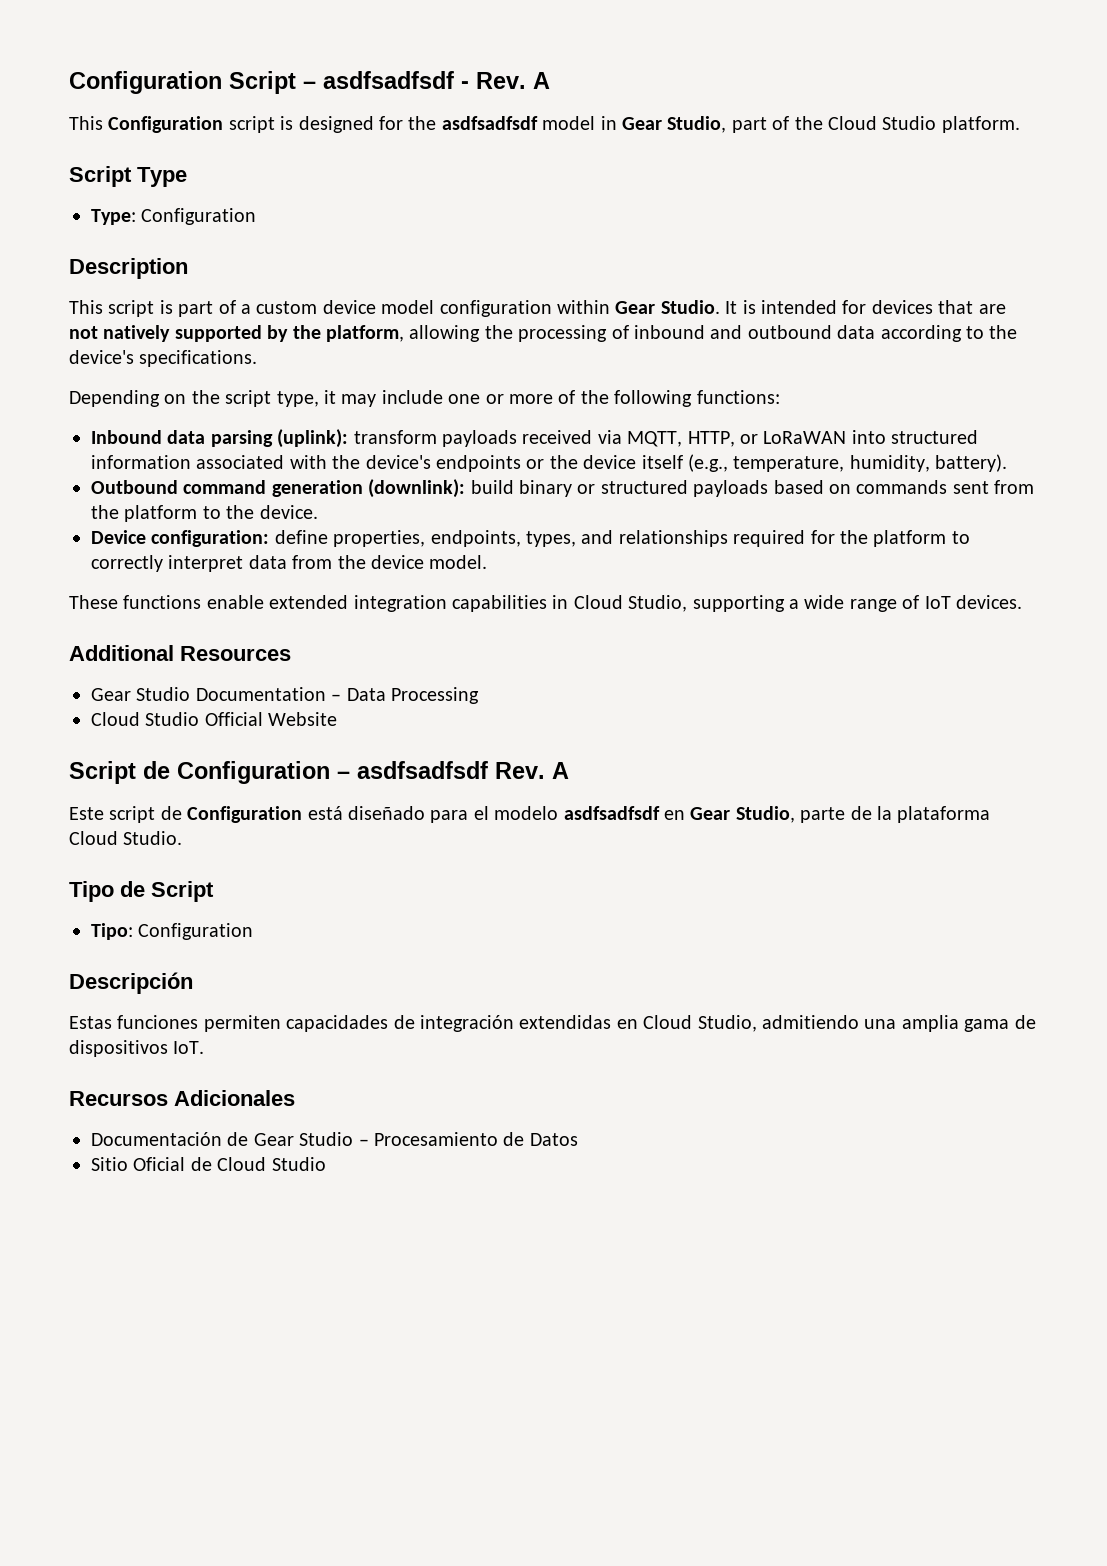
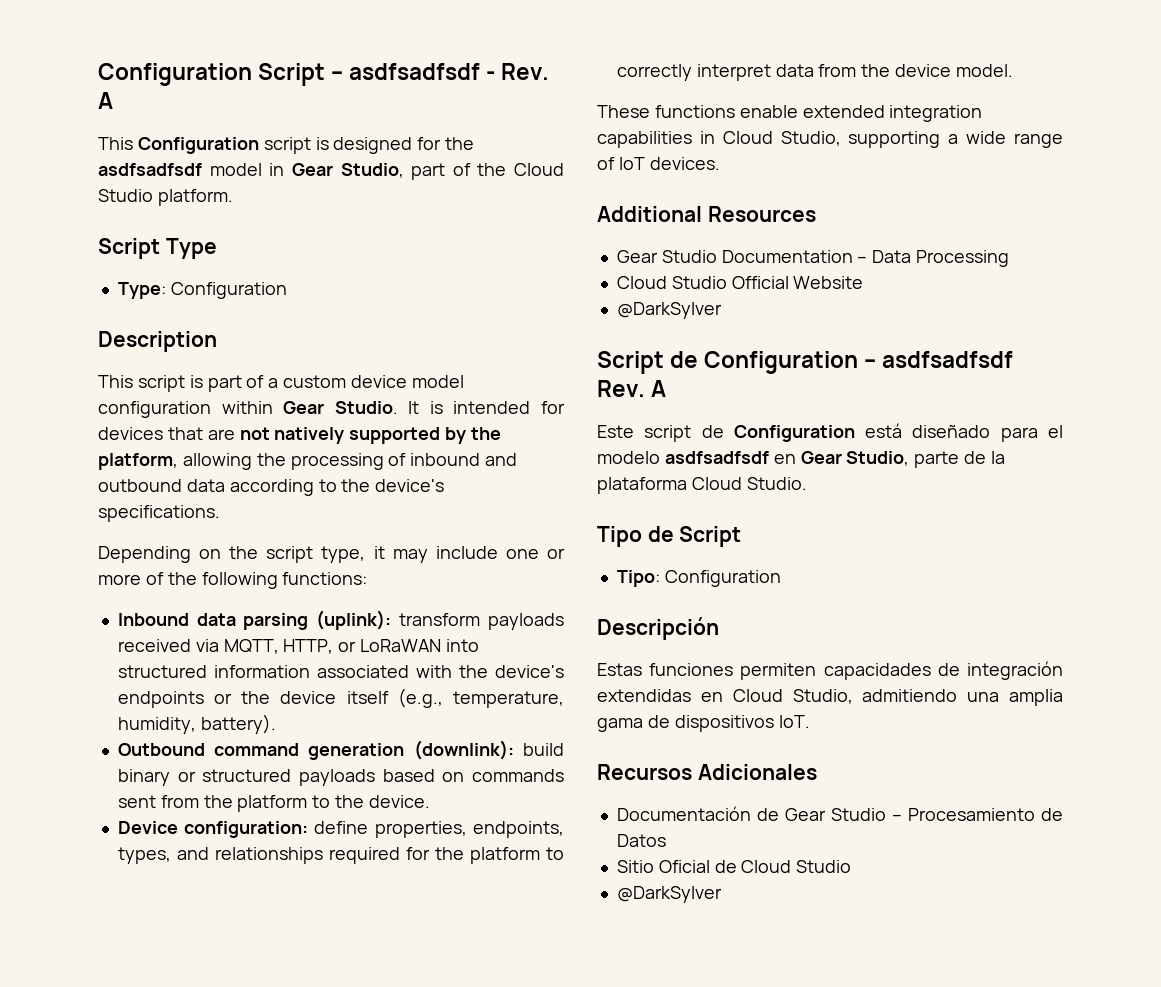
  Cloud Studio Official Website
+ @DarkSylver
  Sitio Oficial de Cloud Studio
+ @DarkSylver

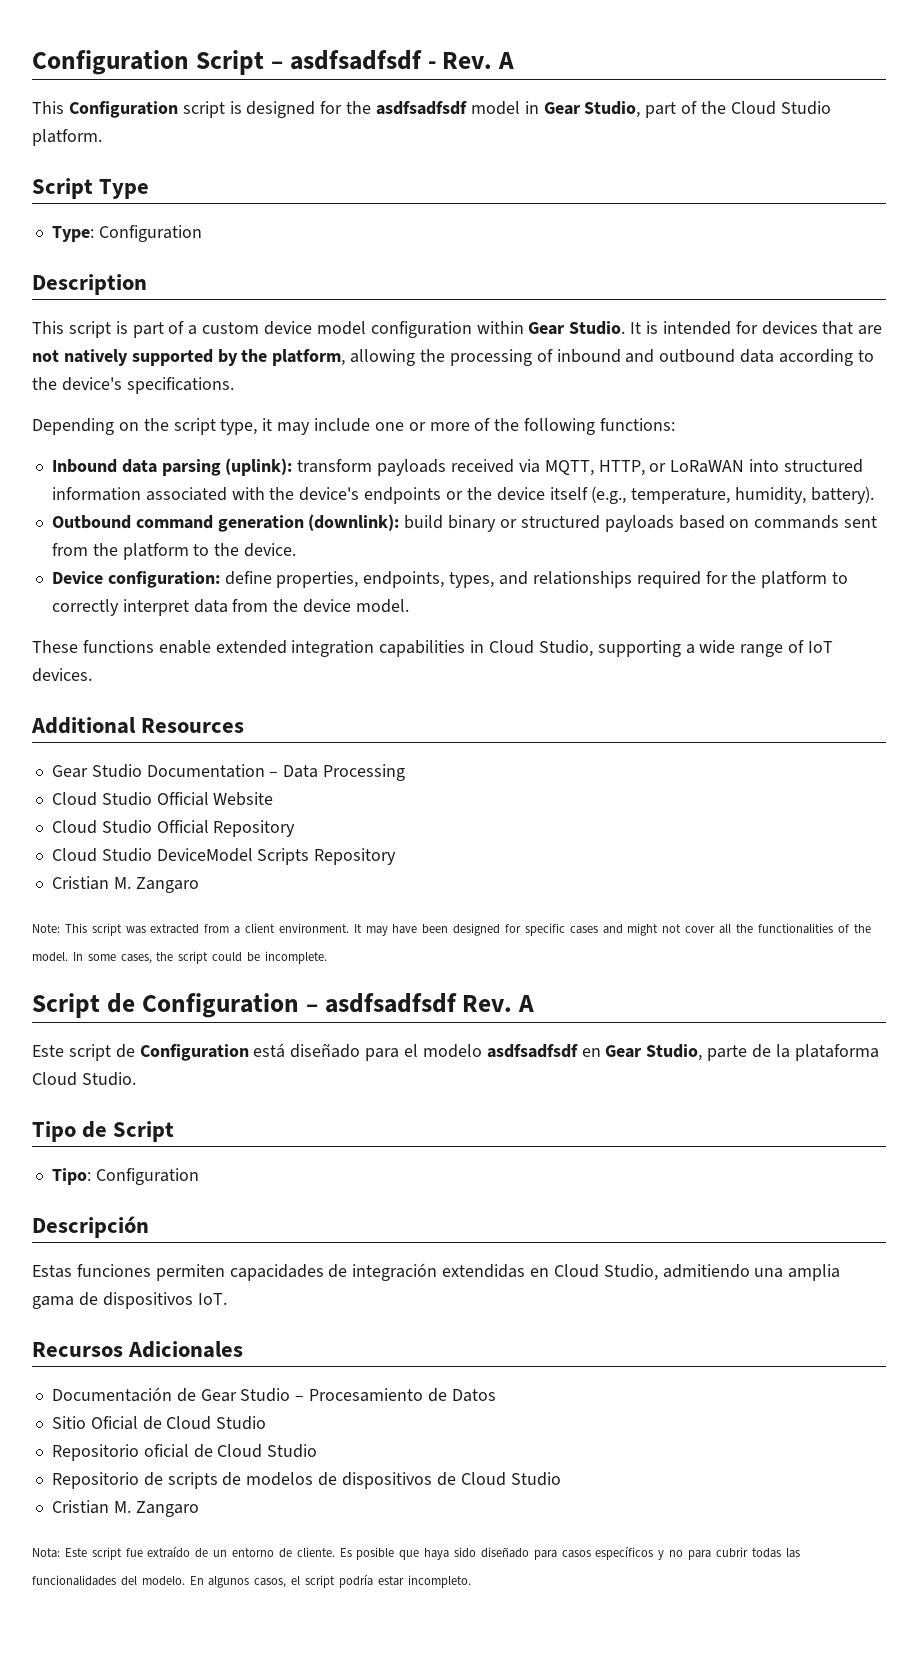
  Cloud Studio Official Website
- @DarkSylver
+ Cloud Studio Official Repository
+ Cloud Studio DeviceModel Scripts Repository
+ Cristian M. Zangaro
+ Note: This script was extracted from a client environment. It may have been designed for specific cases and might not cover all the functionalities of the model. In some cases, the script could be incomplete.
  Sitio Oficial de Cloud Studio
- @DarkSylver
+ Repositorio oficial de Cloud Studio
+ Repositorio de scripts de modelos de dispositivos de Cloud Studio
+ Cristian M. Zangaro
+ Nota: Este script fue extraído de un entorno de cliente. Es posible que haya sido diseñado para casos específicos y no para cubrir todas las funcionalidades del modelo. En algunos casos, el script podría estar incompleto.

